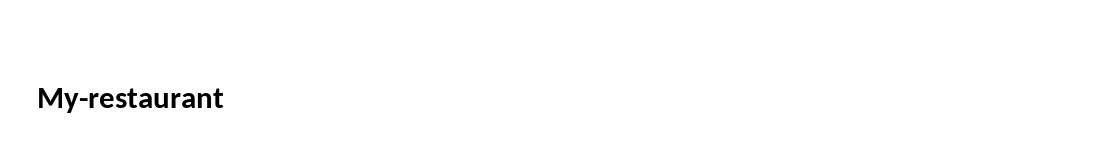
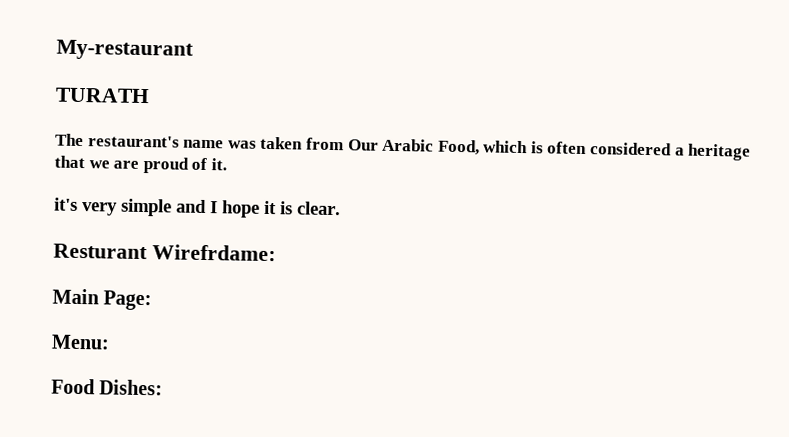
+ TURATH
+ The restaurant's name was taken from Our Arabic Food, which is often considered a heritage that we are proud of it.
+ it's very simple and I hope it is clear.
+ Resturant Wirefrdame:
+ Main Page:
+ Menu:
+ Food Dishes:

